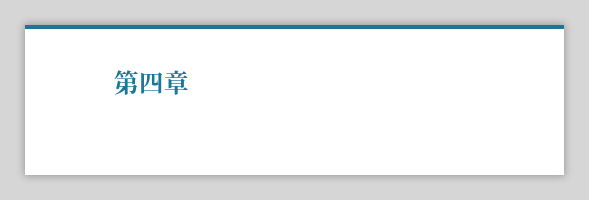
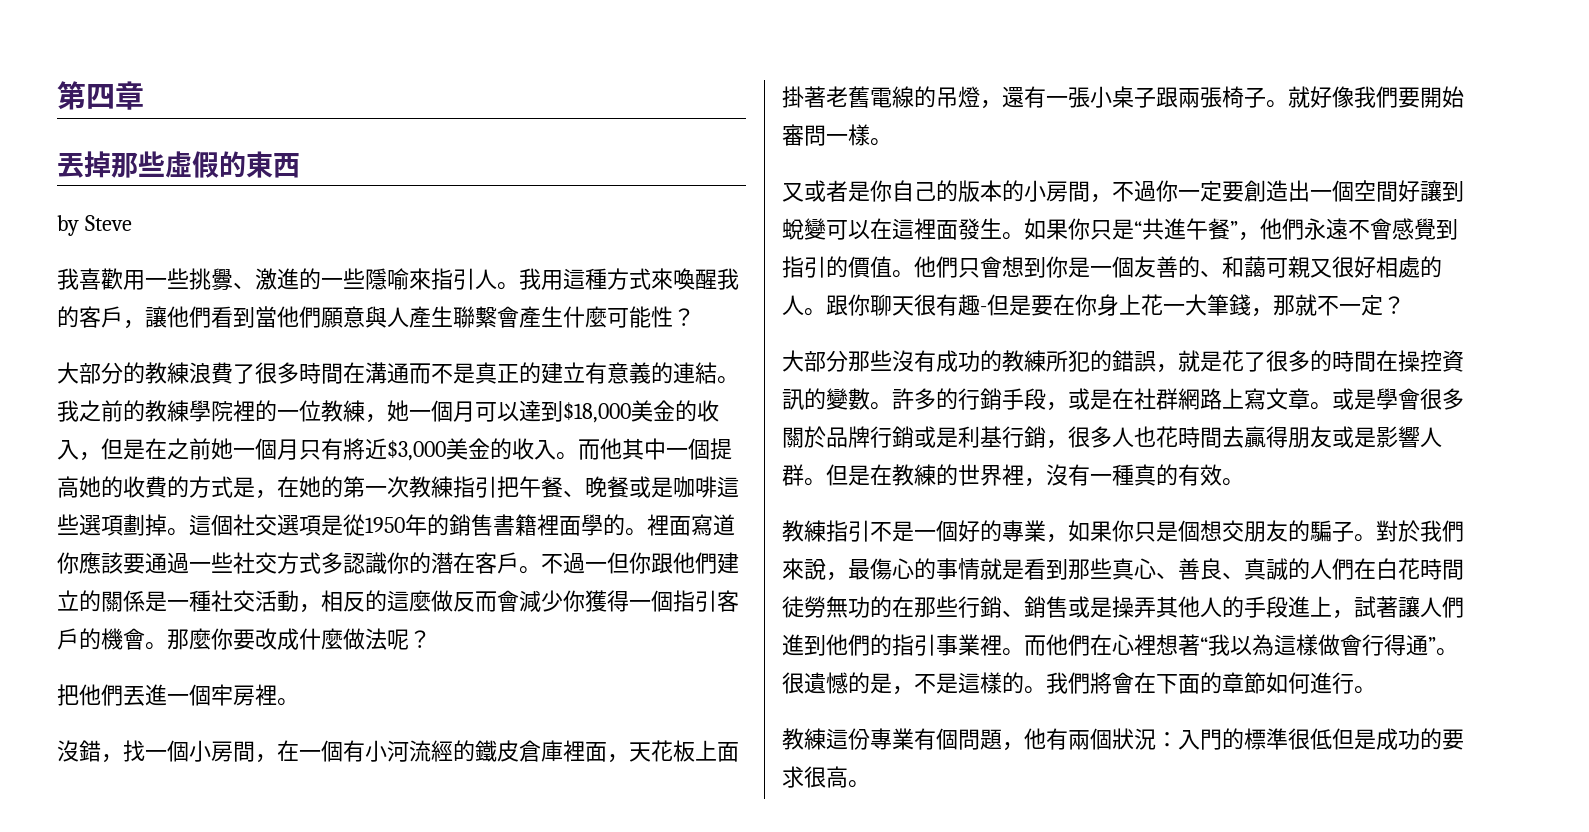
+ 丟掉那些虛假的東西
+ by Steve
+ 我喜歡用一些挑釁、激進的一些隱喻來指引人。我用這種方式來喚醒我的客戶，讓他們看到當他們願意與人產生聯繫會產生什麼可能性？
+ 大部分的教練浪費了很多時間在溝通而不是真正的建立有意義的連結。我之前的教練學院裡的一位教練，她一個月可以達到$18,000美金的收入，但是在之前她一個月只有將近$3,000美金的收入。而他其中一個提高她的收費的方式是，在她的第一次教練指引把午餐、晚餐或是咖啡這些選項劃掉。這個社交選項是從1950年的銷售書籍裡面學的。裡面寫道你應該要通過一些社交方式多認識你的潛在客戶。不過一但你跟他們建立的關係是一種社交活動，相反的這麼做反而會減少你獲得一個指引客戶的機會。那麼你要改成什麼做法呢？
+ 把他們丟進一個牢房裡。
+ 沒錯，找一個小房間，在一個有小河流經的鐵皮倉庫裡面，天花板上面掛著老舊電線的吊燈，還有一張小桌子跟兩張椅子。就好像我們要開始審問一樣。
+ 又或者是你自己的版本的小房間，不過你一定要創造出一個空間好讓到蛻變可以在這裡面發生。如果你只是“共進午餐”，他們永遠不會感覺到指引的價值。他們只會想到你是一個友善的、和藹可親又很好相處的人。跟你聊天很有趣-但是要在你身上花一大筆錢，那就不一定？
+ 大部分那些沒有成功的教練所犯的錯誤，就是花了很多的時間在操控資訊的變數。許多的行銷手段，或是在社群網路上寫文章。或是學會很多關於品牌行銷或是利基行銷，很多人也花時間去贏得朋友或是影響人群。但是在教練的世界裡，沒有一種真的有效。
+ 教練指引不是一個好的專業，如果你只是個想交朋友的騙子。對於我們來說，最傷心的事情就是看到那些真心、善良、真誠的人們在白花時間徒勞無功的在那些行銷、銷售或是操弄其他人的手段進上，試著讓人們進到他們的指引事業裡。而他們在心裡想著“我以為這樣做會行得通”。很遺憾的是，不是這樣的。我們將會在下面的章節如何進行。
+ 教練這份專業有個問題，他有兩個狀況：入門的標準很低但是成功的要求很高。

